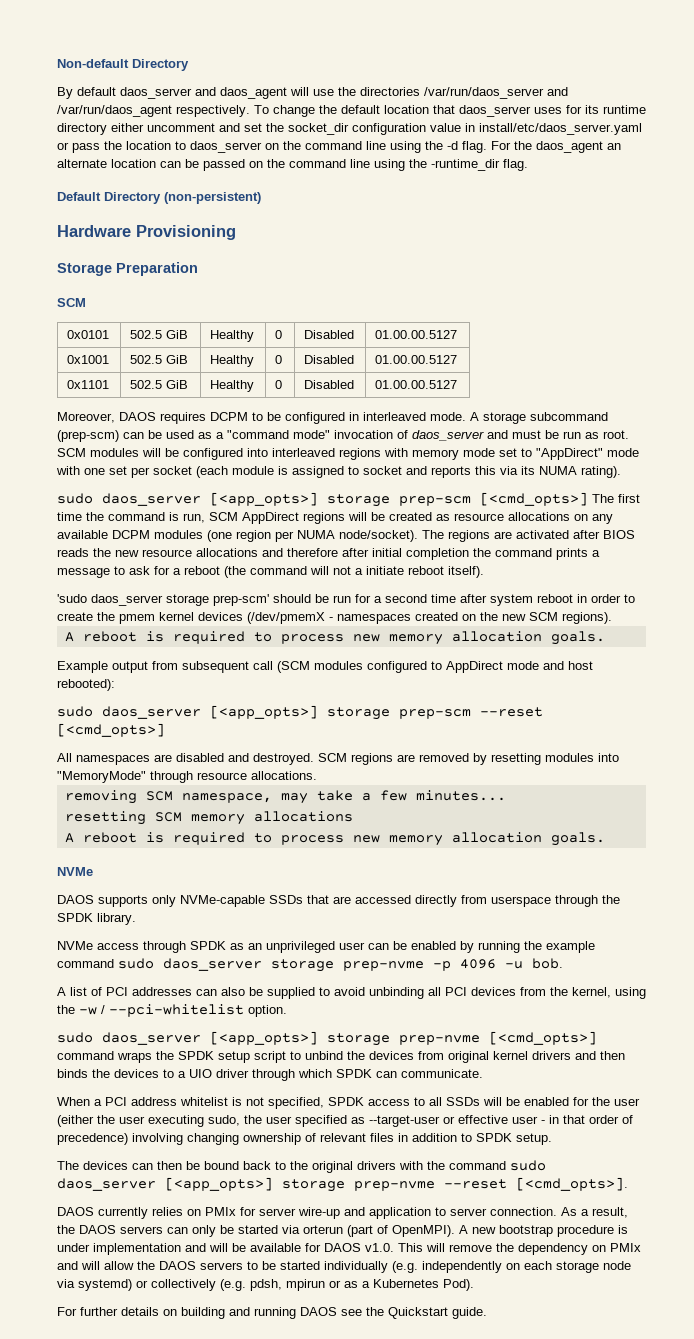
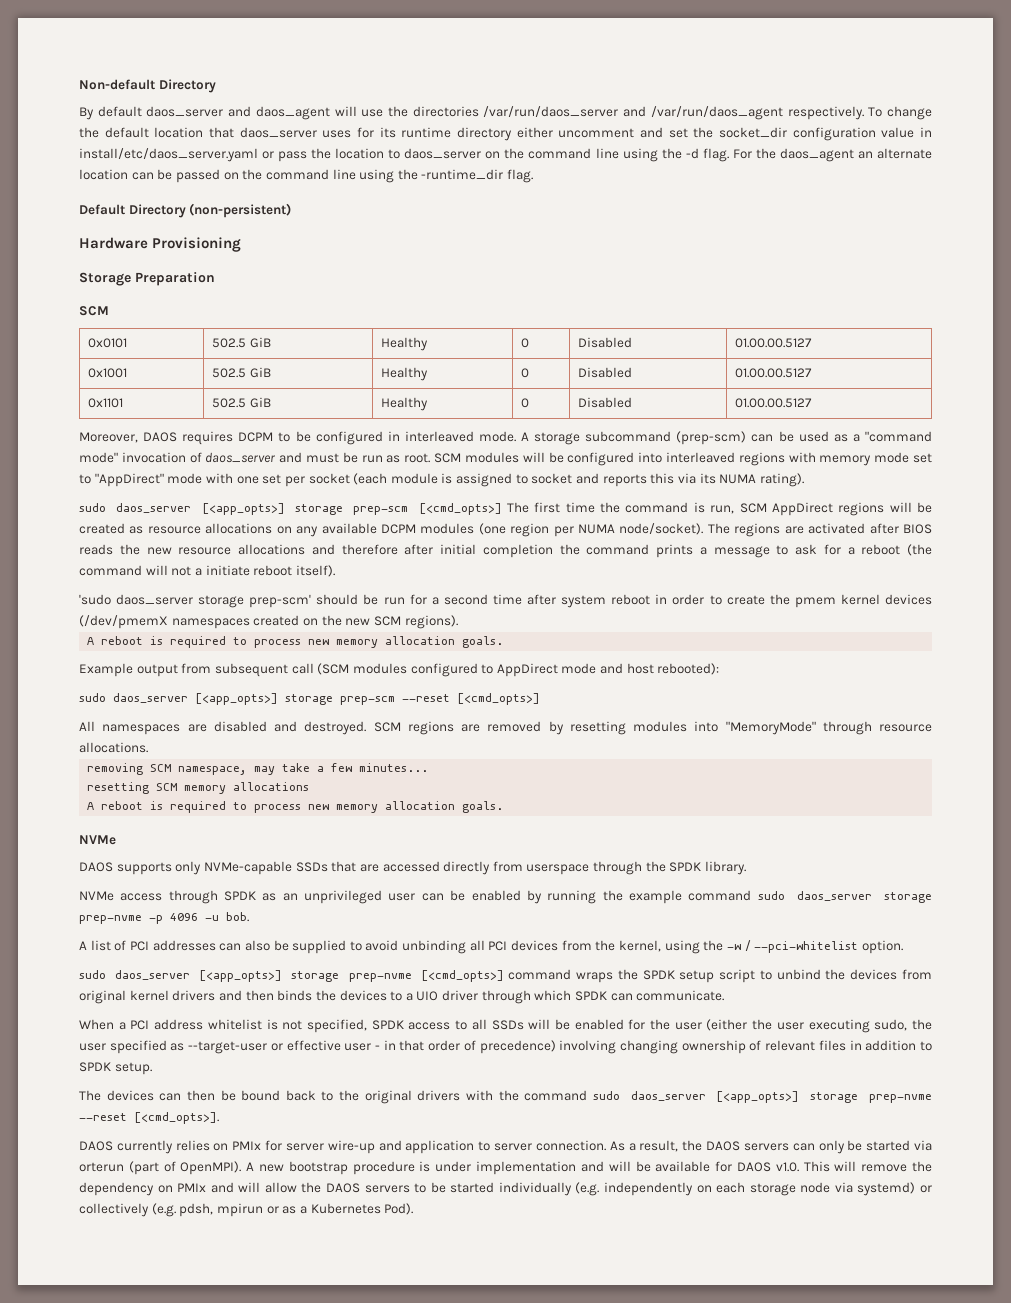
- 'sudo daos_server storage prep-scm' should be run for a second time after system reboot in order to create the pmem kernel devices (/dev/pmemX - namespaces created on the new SCM regions).
+ 'sudo daos_server storage prep-scm' should be run for a second time after system reboot in order to create the pmem kernel devices (/dev/pmemX namespaces created on the new SCM regions).
- For further details on building and running DAOS see the Quickstart guide.

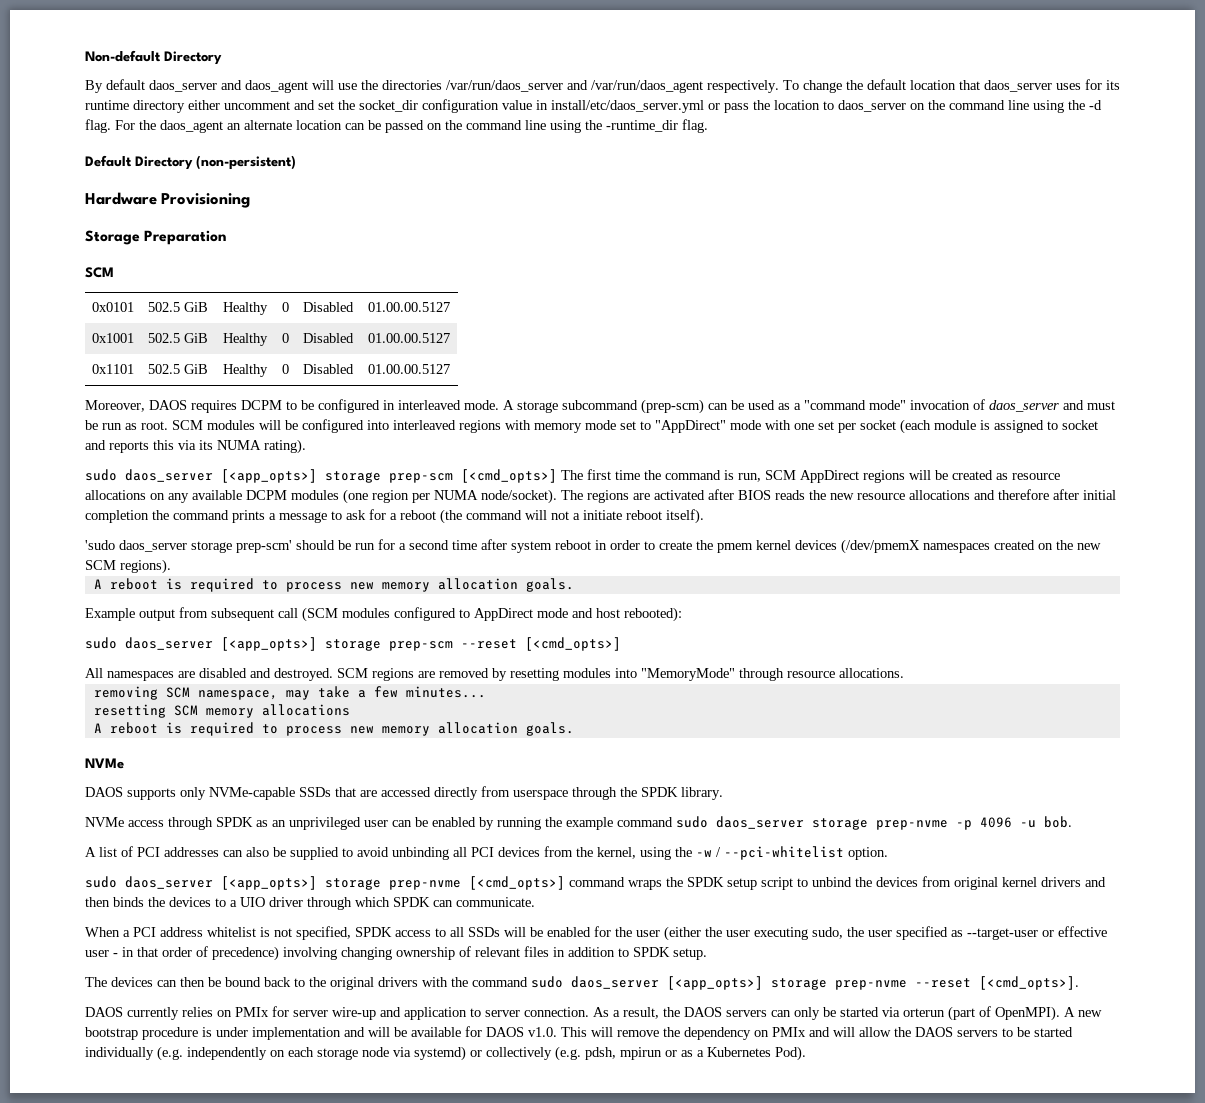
- To change the default location that daos_server uses for its runtime directory either uncomment and set the socket_dir configuration value in install/etc/daos_server.yaml or pass the location to daos_server on the command line using the -d flag.
+ To change the default location that daos_server uses for its runtime directory either uncomment and set the socket_dir configuration value in install/etc/daos_server.yml or pass the location to daos_server on the command line using the -d flag.

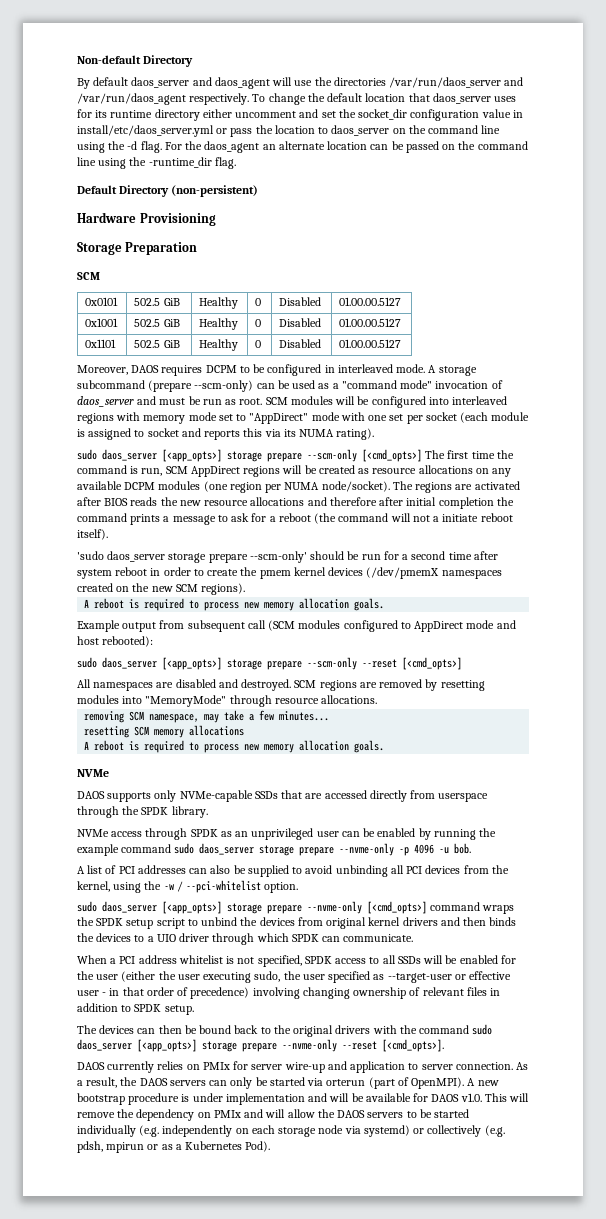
- A storage subcommand (prep-scm) can be used as a "command mode" invocation of daos_server and must be run as root.
+ A storage subcommand (prepare --scm-only) can be used as a "command mode" invocation of daos_server and must be run as root.
- sudo daos_server [<app_opts>] storage prep-scm [<cmd_opts>] The first time the command is run, SCM AppDirect regions will be created as resource allocations on any available DCPM modules (one region per NUMA node/socket).
+ sudo daos_server [<app_opts>] storage prepare --scm-only [<cmd_opts>] The first time the command is run, SCM AppDirect regions will be created as resource allocations on any available DCPM modules (one region per NUMA node/socket).
- 'sudo daos_server storage prep-scm' should be run for a second time after system reboot in order to create the pmem kernel devices (/dev/pmemX namespaces created on the new SCM regions).
+ 'sudo daos_server storage prepare --scm-only' should be run for a second time after system reboot in order to create the pmem kernel devices (/dev/pmemX namespaces created on the new SCM regions).
- sudo daos_server [<app_opts>] storage prep-scm --reset [<cmd_opts>]
+ sudo daos_server [<app_opts>] storage prepare --scm-only --reset [<cmd_opts>]
- NVMe access through SPDK as an unprivileged user can be enabled by running the example command sudo daos_server storage prep-nvme -p 4096 -u bob.
+ NVMe access through SPDK as an unprivileged user can be enabled by running the example command sudo daos_server storage prepare --nvme-only -p 4096 -u bob.
- sudo daos_server [<app_opts>] storage prep-nvme [<cmd_opts>] command wraps the SPDK setup script to unbind the devices from original kernel drivers and then binds the devices to a UIO driver through which SPDK can communicate.
+ sudo daos_server [<app_opts>] storage prepare --nvme-only [<cmd_opts>] command wraps the SPDK setup script to unbind the devices from original kernel drivers and then binds the devices to a UIO driver through which SPDK can communicate.
- The devices can then be bound back to the original drivers with the command sudo daos_server [<app_opts>] storage prep-nvme --reset [<cmd_opts>].
+ The devices can then be bound back to the original drivers with the command sudo daos_server [<app_opts>] storage prepare --nvme-only --reset [<cmd_opts>].

